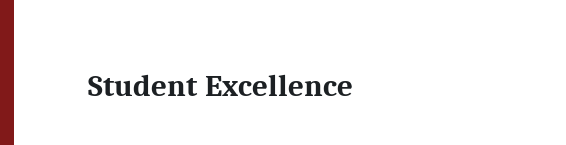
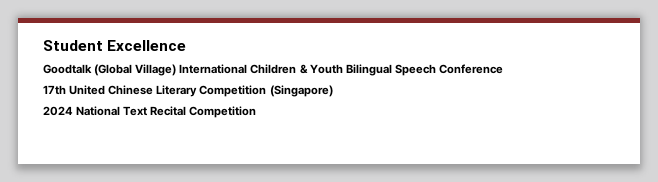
+ Goodtalk (Global Village) International Children & Youth Bilingual Speech Conference
+ 17th United Chinese Literary Competition (Singapore)
+ 2024 National Text Recital Competition

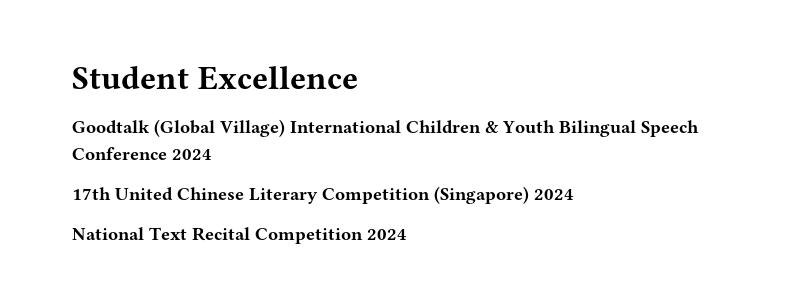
- Goodtalk (Global Village) International Children & Youth Bilingual Speech Conference
+ Goodtalk (Global Village) International Children & Youth Bilingual Speech Conference 2024
- 17th United Chinese Literary Competition (Singapore)
- 2024 National Text Recital Competition
+ 17th United Chinese Literary Competition (Singapore) 2024
+ National Text Recital Competition 2024

